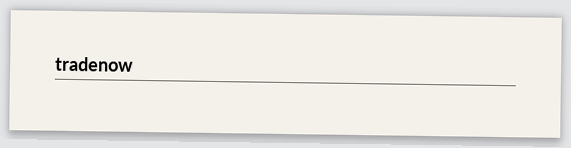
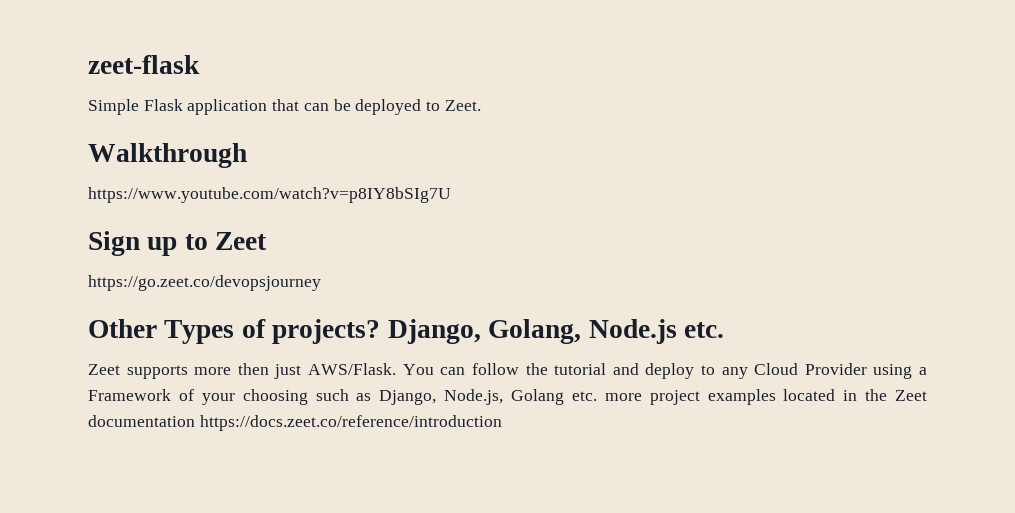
- tradenow
+ zeet-flask
+ Simple Flask application that can be deployed to Zeet.
+ Walkthrough
+ https://www.youtube.com/watch?v=p8IY8bSIg7U
+ Sign up to Zeet
+ https://go.zeet.co/devopsjourney
+ Other Types of projects? Django, Golang, Node.js etc.
+ Zeet supports more then just AWS/Flask. You can follow the tutorial and deploy to any Cloud Provider using a Framework of your choosing such as Django, Node.js, Golang etc. more project examples located in the Zeet documentation https://docs.zeet.co/reference/introduction

